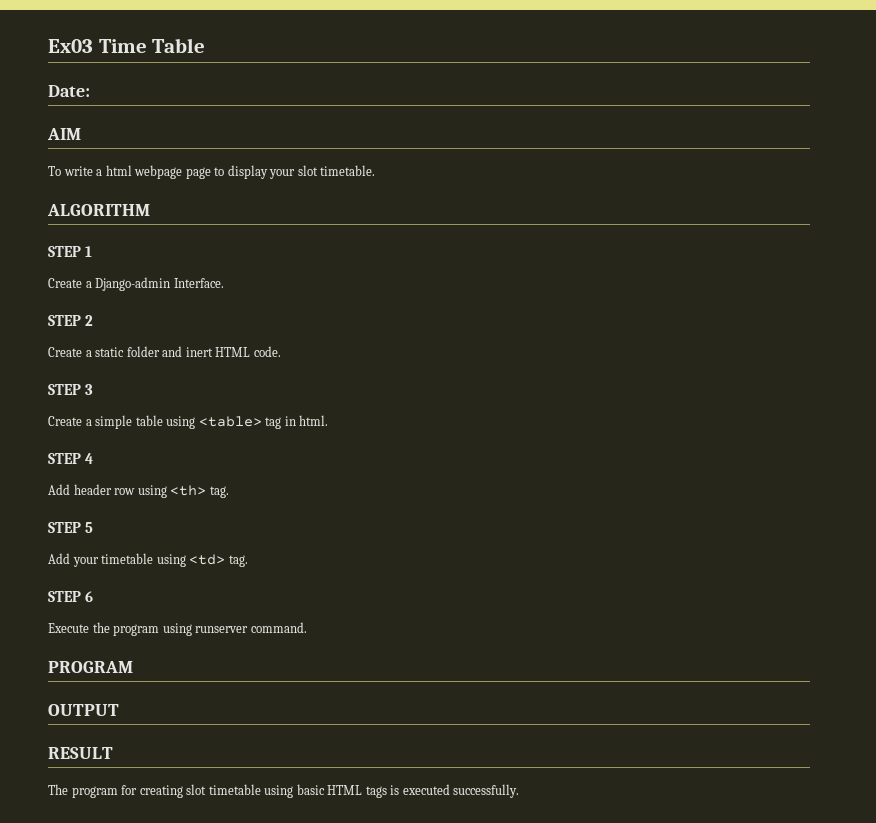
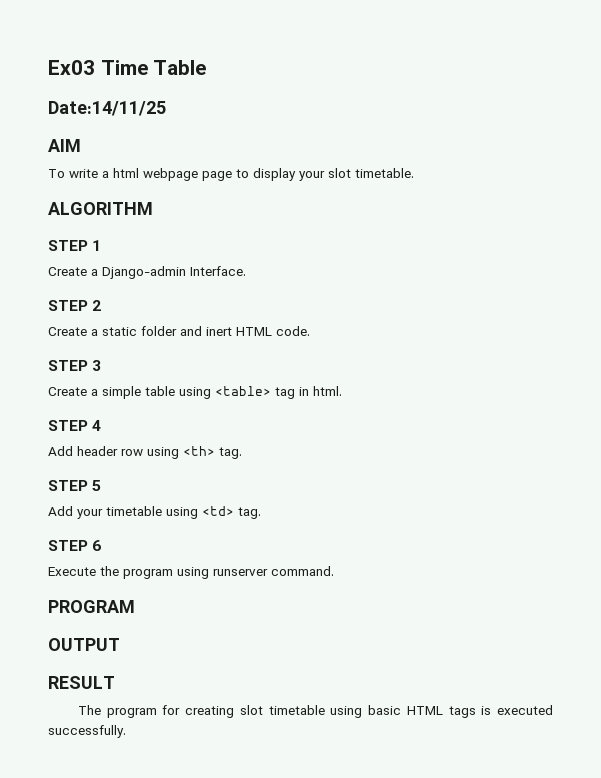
- Date:
+ Date:14/11/25

